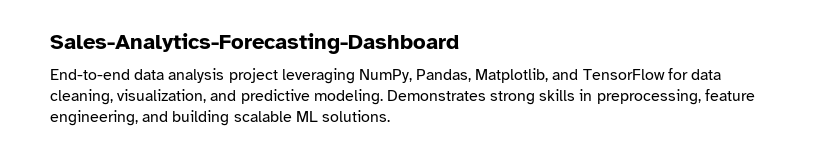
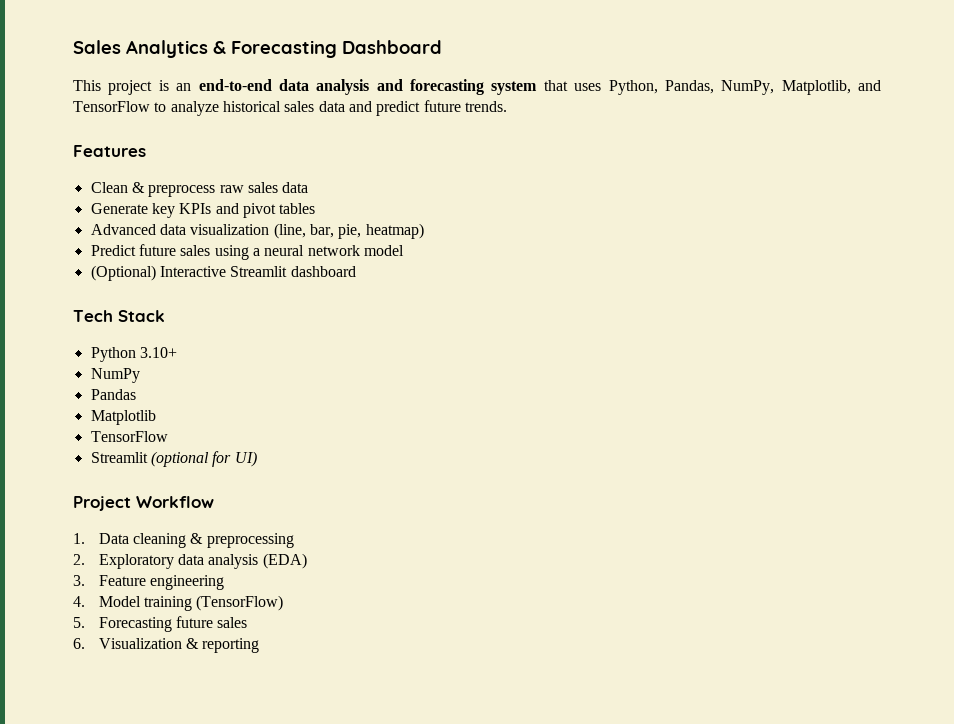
- Sales-Analytics-Forecasting-Dashboard
- End-to-end data analysis project leveraging NumPy, Pandas, Matplotlib, and TensorFlow for data cleaning, visualization, and predictive modeling. Demonstrates strong skills in preprocessing, feature engineering, and building scalable ML solutions.
+ Sales Analytics & Forecasting Dashboard
+ This project is an end-to-end data analysis and forecasting system that uses Python, Pandas, NumPy, Matplotlib, and TensorFlow to analyze historical sales data and predict future trends.
+ Features
+ Clean & preprocess raw sales data
+ Generate key KPIs and pivot tables
+ Advanced data visualization (line, bar, pie, heatmap)
+ Predict future sales using a neural network model
+ (Optional) Interactive Streamlit dashboard
+ Tech Stack
+ Python 3.10+
+ NumPy
+ Pandas
+ Matplotlib
+ TensorFlow
+ Streamlit (optional for UI)
+ Project Workflow
+ 1. Data cleaning & preprocessing
+ 2. Exploratory data analysis (EDA)
+ 3. Feature engineering
+ 4. Model training (TensorFlow)
+ 5. Forecasting future sales
+ 6. Visualization & reporting

